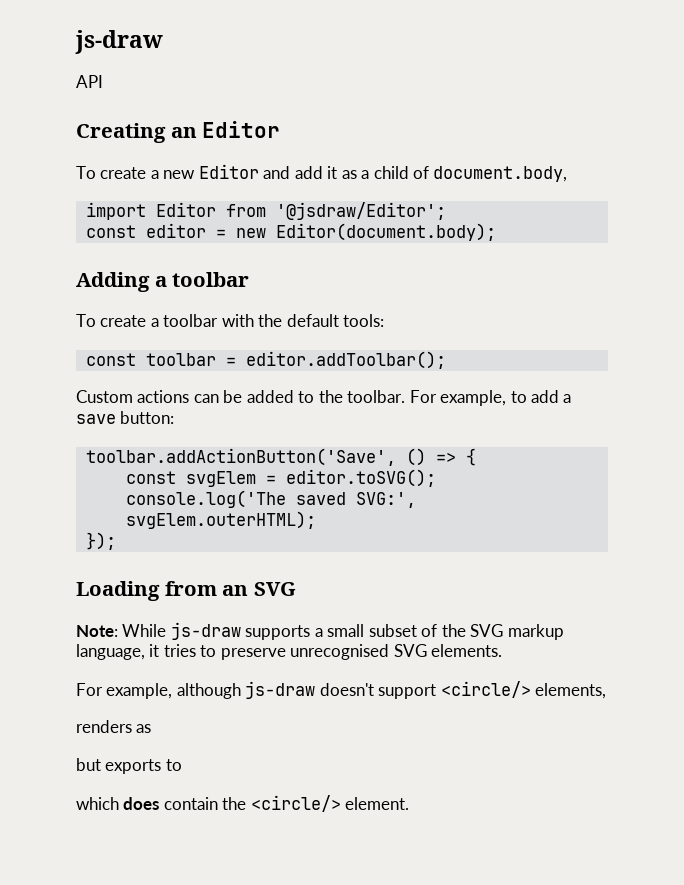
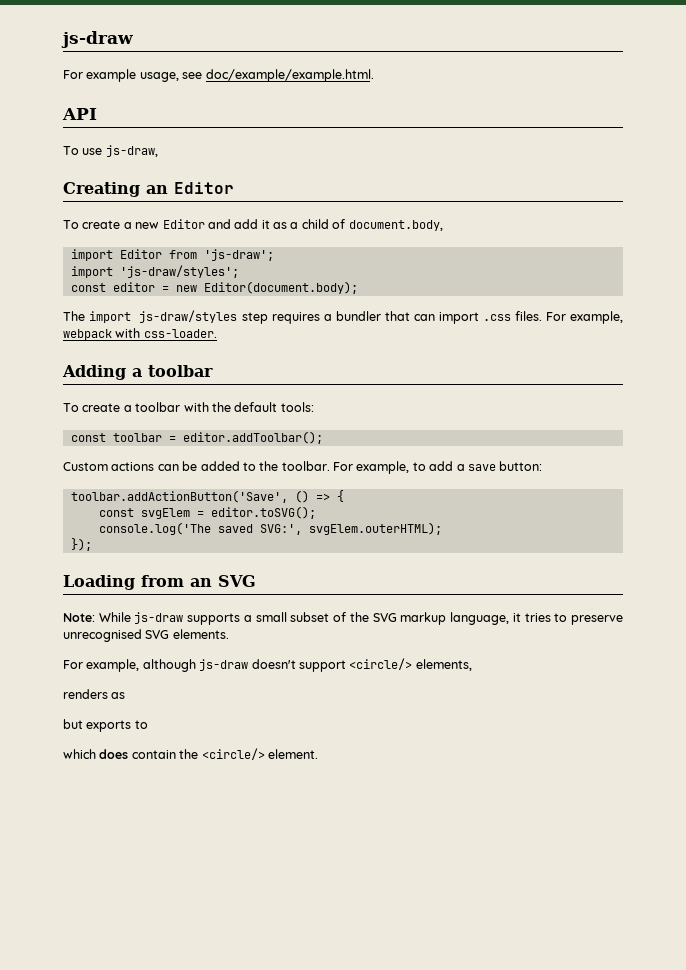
+ For example usage, see doc/example/example.html.
  API
+ To use js-draw,
- import Editor from '@jsdraw/Editor';
+ import Editor from 'js-draw';
+ import 'js-draw/styles';
+ The import js-draw/styles step requires a bundler that can import .css files. For example, webpack with css-loader.

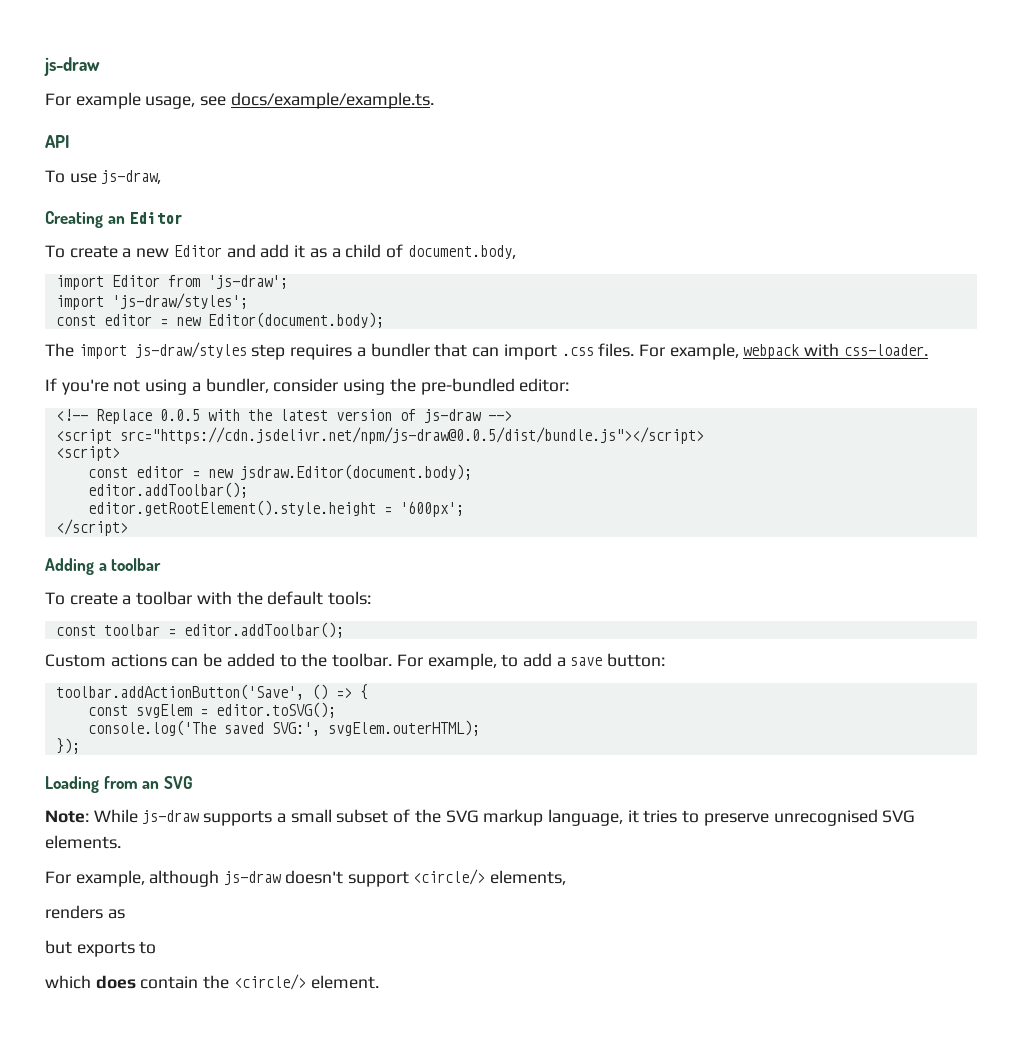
- For example usage, see doc/example/example.html.
+ For example usage, see docs/example/example.ts.
+ If you're not using a bundler, consider using the pre-bundled editor:
+ <!-- Replace 0.0.5 with the latest version of js-draw -->
+ <script src="https://cdn.jsdelivr.net/npm/js-draw@0.0.5/dist/bundle.js"></script>
+ <script>
+ const editor = new jsdraw.Editor(document.body);
+ editor.addToolbar();
+ editor.getRootElement().style.height = '600px';
+ </script>

